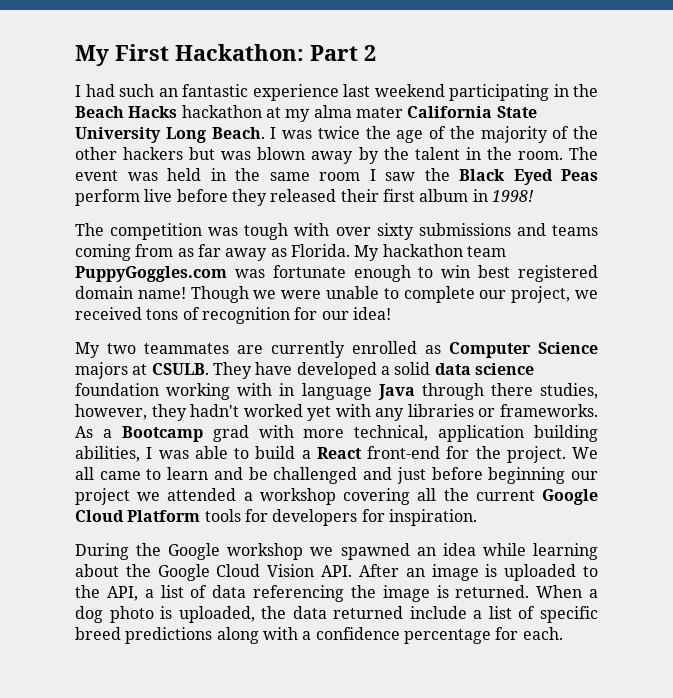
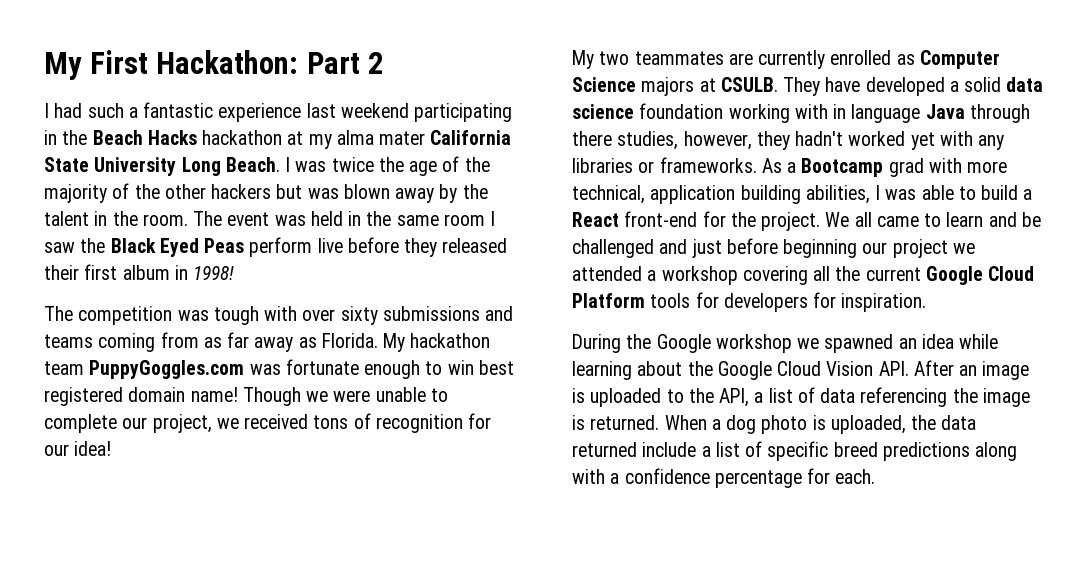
- I had such an fantastic experience last weekend participating in the Beach Hacks hackathon at my alma mater California State University Long Beach.
+ I had such a fantastic experience last weekend participating in the Beach Hacks hackathon at my alma mater California State University Long Beach.

